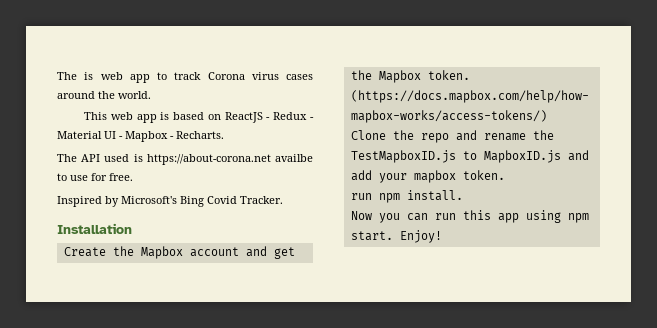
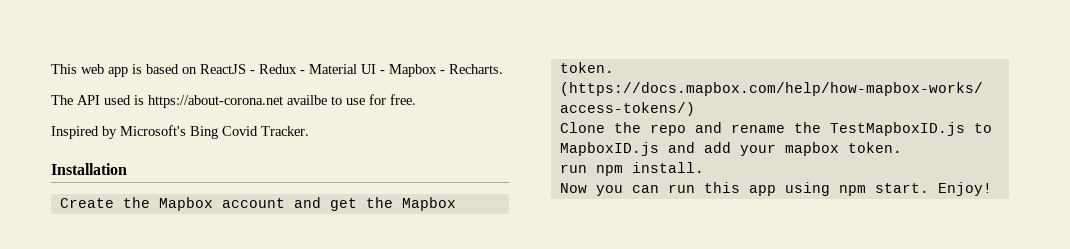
- The is web app to track Corona virus cases around the world.

